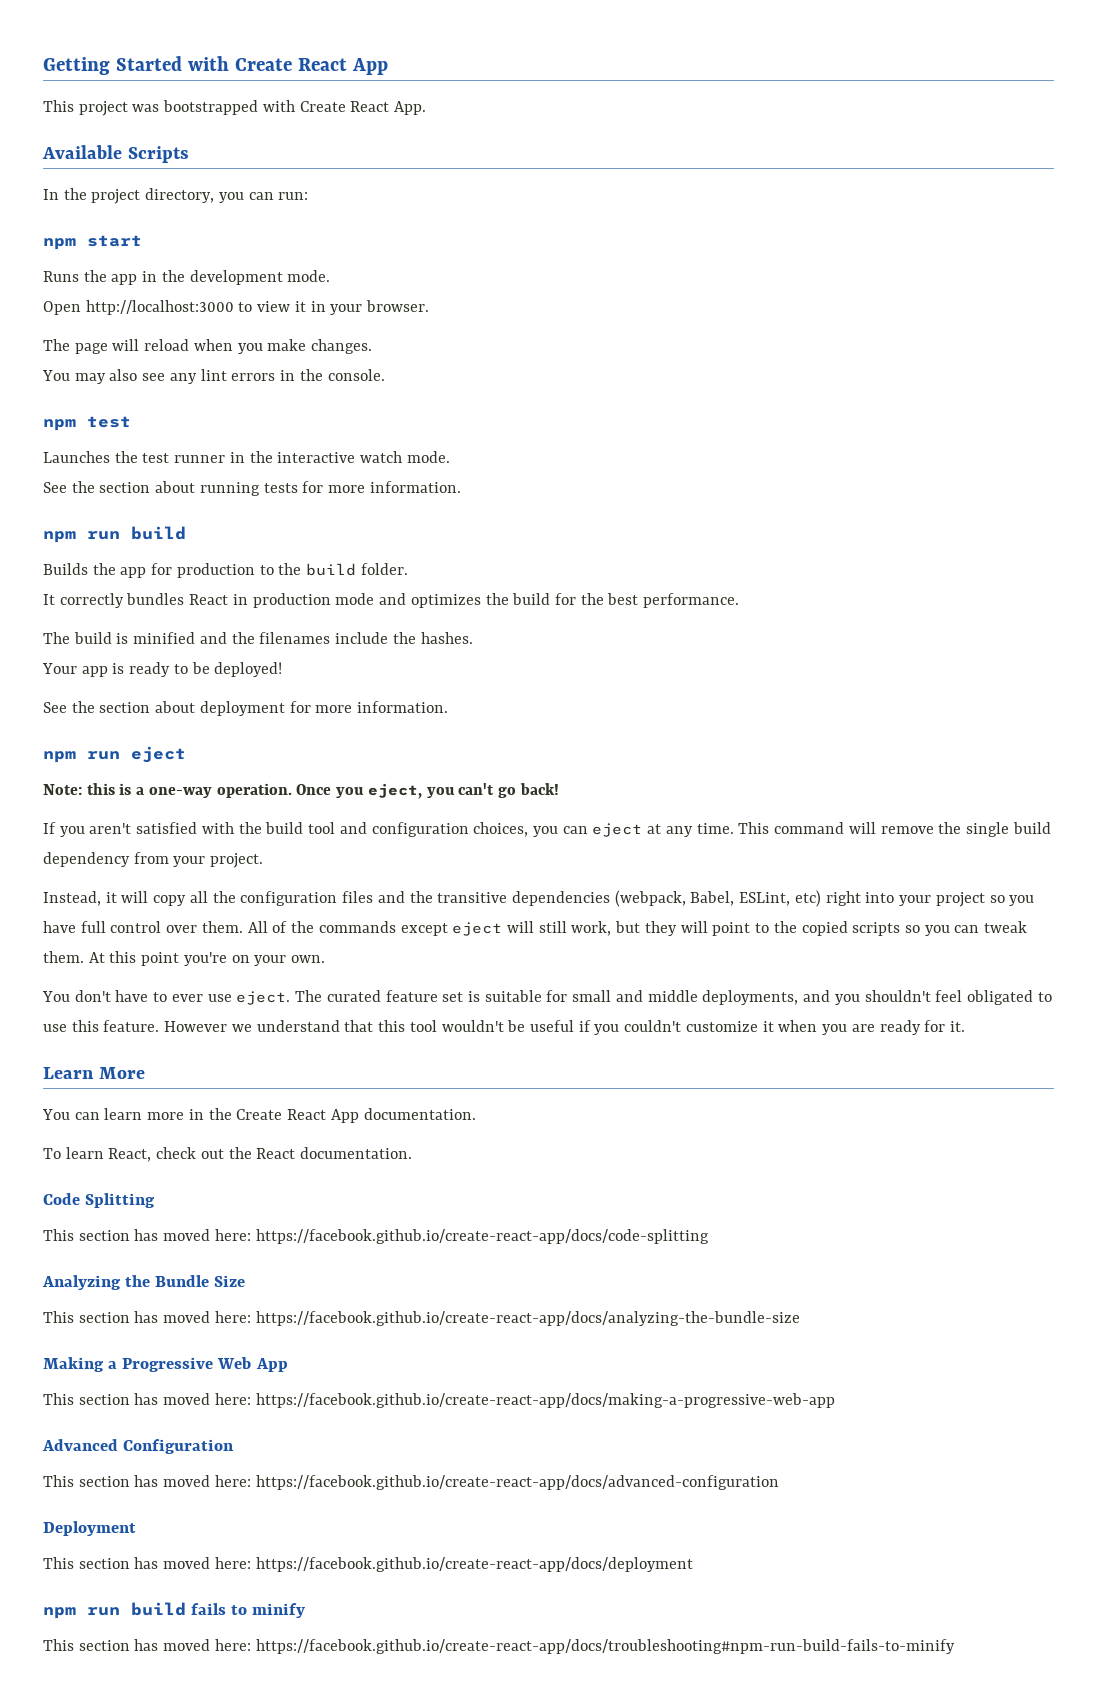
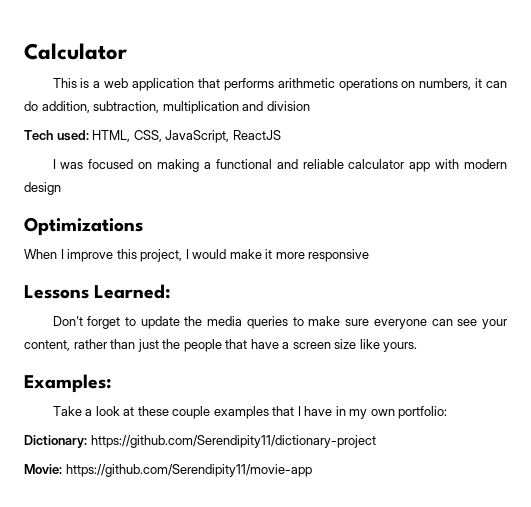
- Getting Started with Create React App
- This project was bootstrapped with Create React App.
- Available Scripts
- In the project directory, you can run:
- npm start
- Runs the app in the development mode.
- Open http://localhost:3000 to view it in your browser.
- The page will reload when you make changes.
- You may also see any lint errors in the console.
- npm test
- Launches the test runner in the interactive watch mode.
- See the section about running tests for more information.
- npm run build
- Builds the app for production to the build folder.
- It correctly bundles React in production mode and optimizes the build for the best performance.
- The build is minified and the filenames include the hashes.
- Your app is ready to be deployed!
- See the section about deployment for more information.
- npm run eject
- Note: this is a one-way operation. Once you eject, you can't go back!
- If you aren't satisfied with the build tool and configuration choices, you can eject at any time. This command will remove the single build dependency from your project.
- Instead, it will copy all the configuration files and the transitive dependencies (webpack, Babel, ESLint, etc) right into your project so you have full control over them. All of the commands except eject will still work, but they will point to the copied scripts so you can tweak them. At this point you're on your own.
- You don't have to ever use eject. The curated feature set is suitable for small and middle deployments, and you shouldn't feel obligated to use this feature. However we understand that this tool wouldn't be useful if you couldn't customize it when you are ready for it.
- Learn More
- You can learn more in the Create React App documentation.
- To learn React, check out the React documentation.
- Code Splitting
- This section has moved here: https://facebook.github.io/create-react-app/docs/code-splitting
- Analyzing the Bundle Size
- This section has moved here: https://facebook.github.io/create-react-app/docs/analyzing-the-bundle-size
- Making a Progressive Web App
- This section has moved here: https://facebook.github.io/create-react-app/docs/making-a-progressive-web-app
- Advanced Configuration
- This section has moved here: https://facebook.github.io/create-react-app/docs/advanced-configuration
- Deployment
- This section has moved here: https://facebook.github.io/create-react-app/docs/deployment
- npm run build fails to minify
- This section has moved here: https://facebook.github.io/create-react-app/docs/troubleshooting#npm-run-build-fails-to-minify
+ Calculator
+ This is a web application that performs arithmetic operations on numbers, it can do addition, subtraction, multiplication and division
+ Tech used: HTML, CSS, JavaScript, ReactJS
+ I was focused on making a functional and reliable calculator app with modern design
+ Optimizations
+ When I improve this project, I would make it more responsive
+ Lessons Learned:
+ Don't forget to update the media queries to make sure everyone can see your content, rather than just the people that have a screen size like yours.
+ Examples:
+ Take a look at these couple examples that I have in my own portfolio:
+ Dictionary: https://github.com/Serendipity11/dictionary-project
+ Movie: https://github.com/Serendipity11/movie-app

